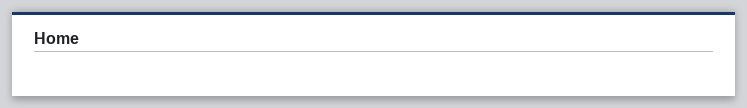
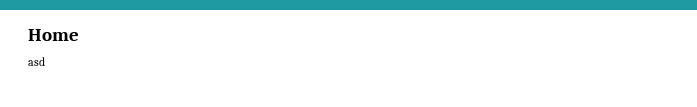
+ asd

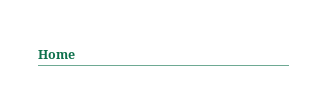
- asd

